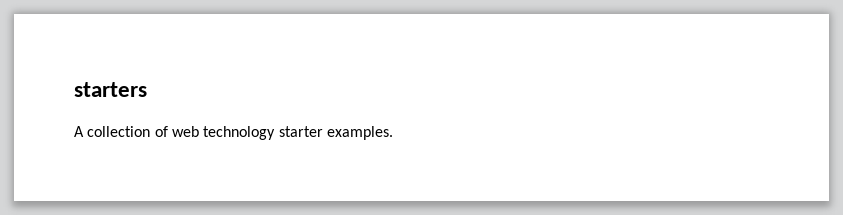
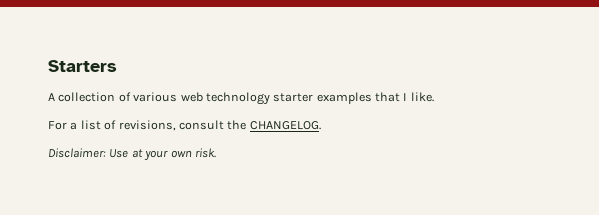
- starters
+ Starters
- A collection of web technology starter examples.
+ A collection of various web technology starter examples that I like.
+ For a list of revisions, consult the CHANGELOG.
+ Disclaimer: Use at your own risk.

